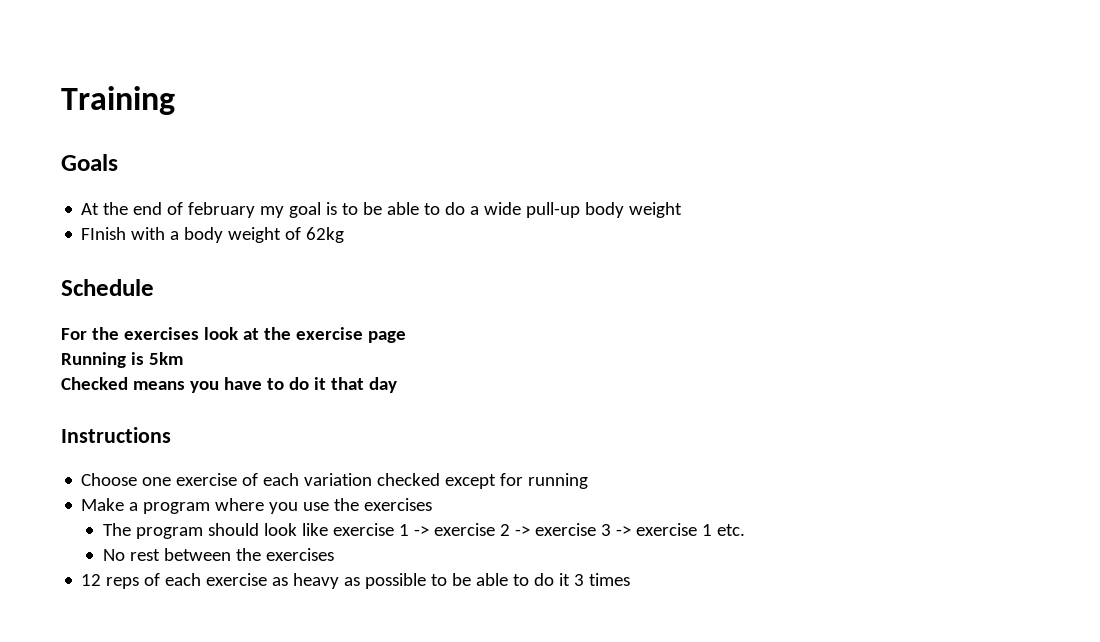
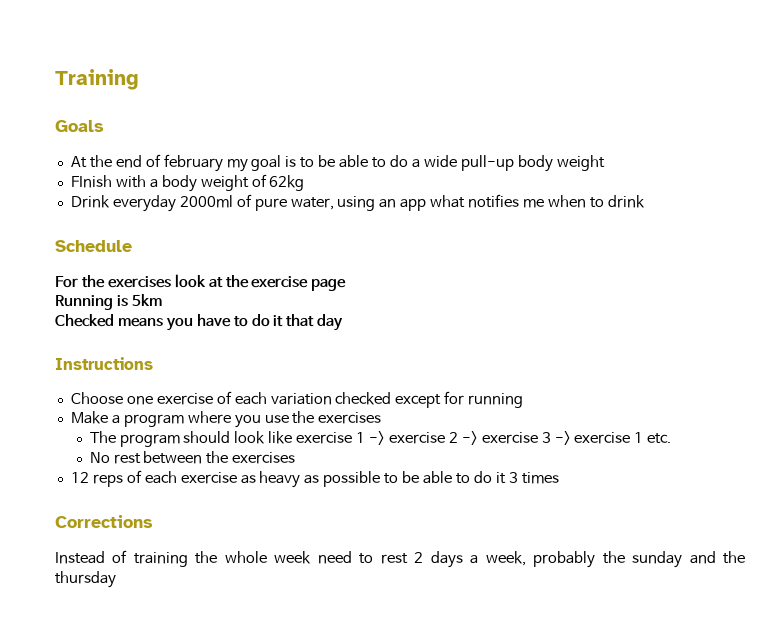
+ Drink everyday 2000ml of pure water, using an app what notifies me when to drink
+ Corrections
+ Instead of training the whole week need to rest 2 days a week, probably the sunday and the thursday

